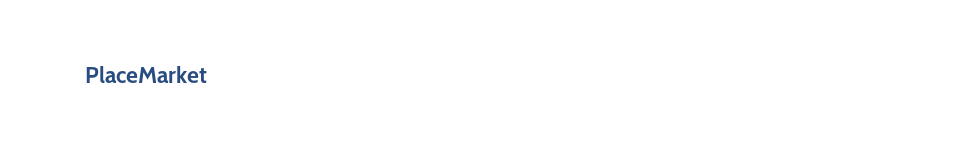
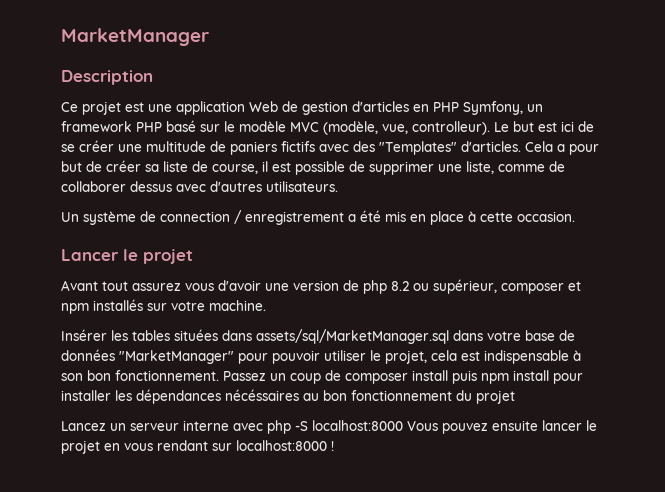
- PlaceMarket
+ MarketManager
+ Description
+ Ce projet est une application Web de gestion d'articles en PHP Symfony, un framework PHP basé sur le modèle MVC (modèle, vue, controlleur). Le but est ici de se créer une multitude de paniers fictifs avec des "Templates" d'articles. Cela a pour but de créer sa liste de course, il est possible de supprimer une liste, comme de collaborer dessus avec d'autres utilisateurs.
+ Un système de connection / enregistrement a été mis en place à cette occasion.
+ Lancer le projet
+ Avant tout assurez vous d'avoir une version de php 8.2 ou supérieur, composer et npm installés sur votre machine.
+ Insérer les tables situées dans assets/sql/MarketManager.sql dans votre base de données "MarketManager" pour pouvoir utiliser le projet, cela est indispensable à son bon fonctionnement. Passez un coup de composer install puis npm install pour installer les dépendances nécéssaires au bon fonctionnement du projet
+ Lancez un serveur interne avec php -S localhost:8000 Vous pouvez ensuite lancer le projet en vous rendant sur localhost:8000 !

